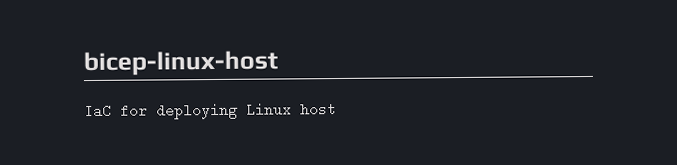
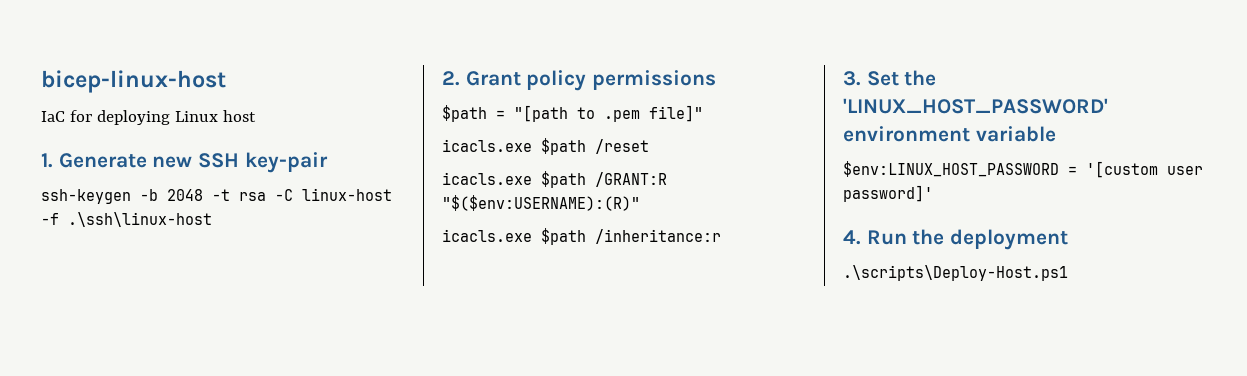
+ 1. Generate new SSH key-pair
+ ssh-keygen -b 2048 -t rsa -C linux-host -f .\ssh\linux-host
+ 2. Grant policy permissions
+ $path = "[path to .pem file]"
+ icacls.exe $path /reset
+ icacls.exe $path /GRANT:R "$($env:USERNAME):(R)"
+ icacls.exe $path /inheritance:r
+ 3. Set the 'LINUX_HOST_PASSWORD' environment variable
+ $env:LINUX_HOST_PASSWORD = '[custom user password]'
+ 4. Run the deployment
+ .\scripts\Deploy-Host.ps1

